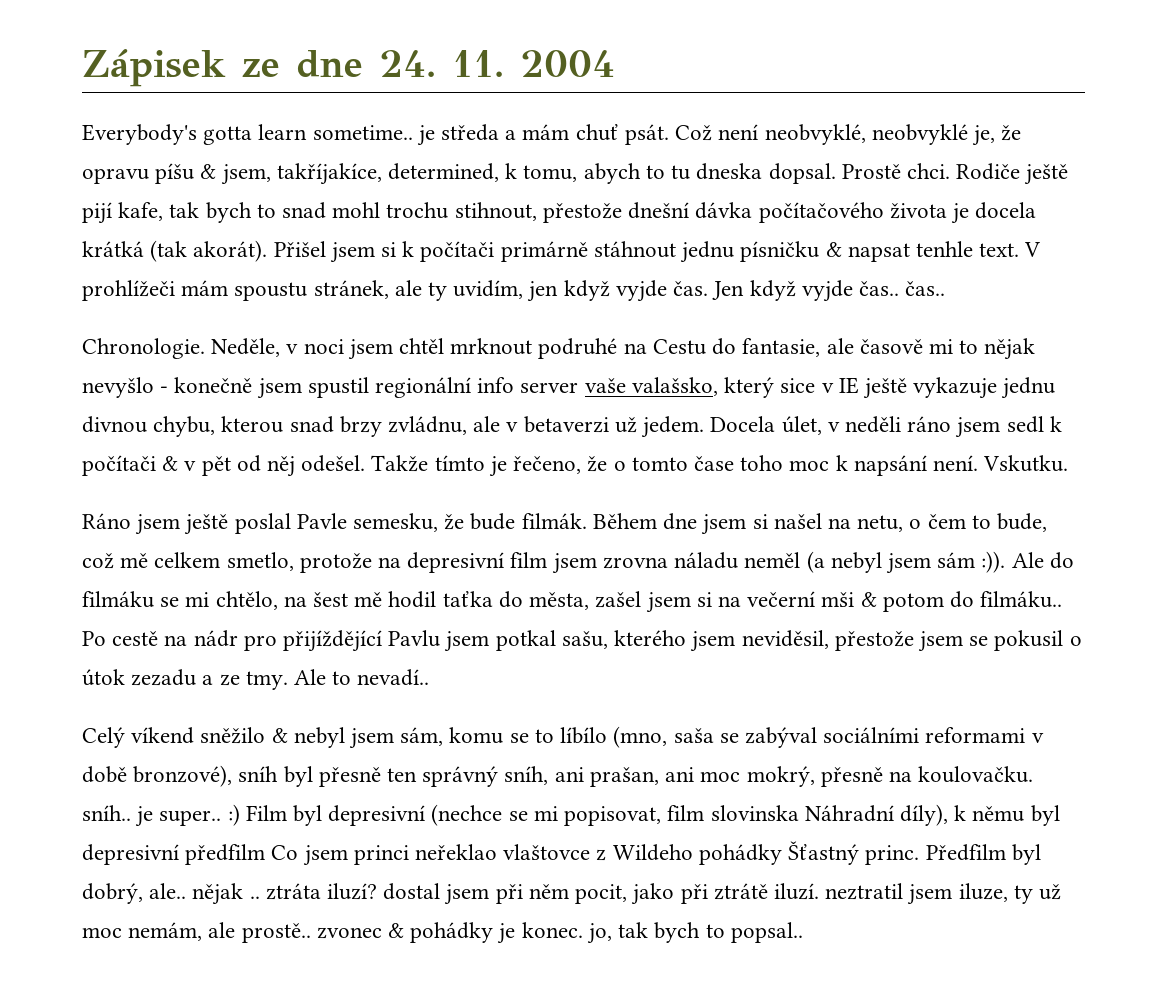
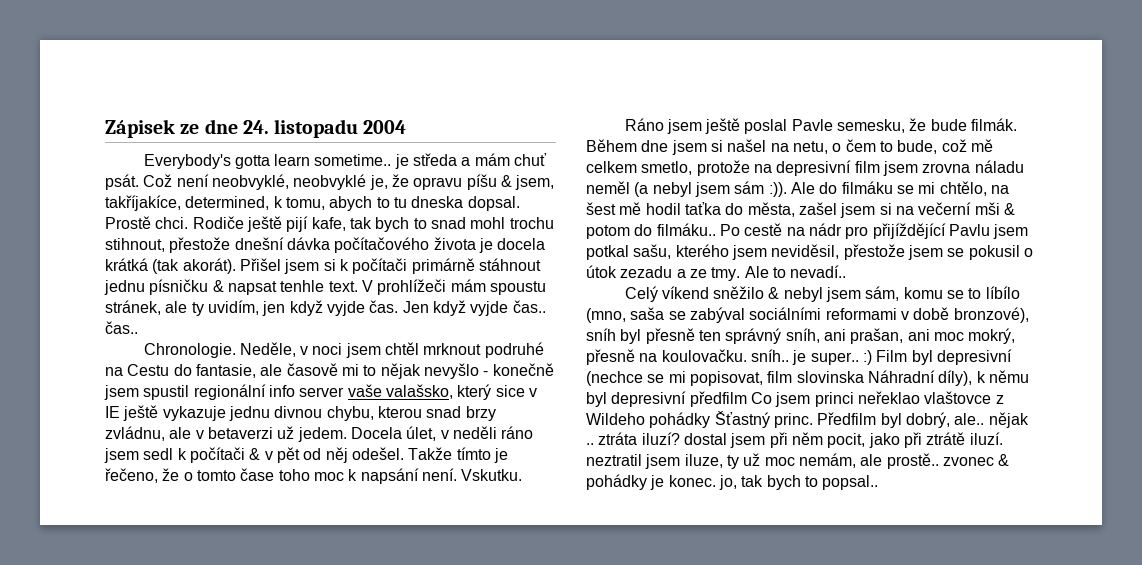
- Zápisek ze dne 24. 11. 2004
+ Zápisek ze dne 24. listopadu 2004

